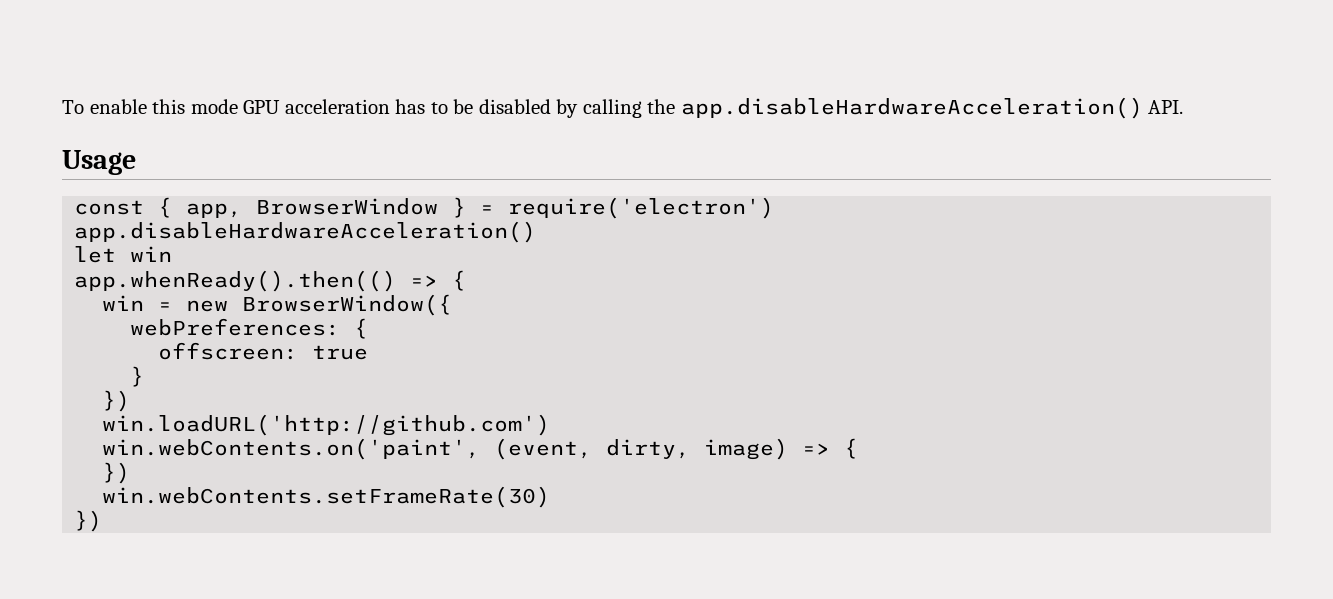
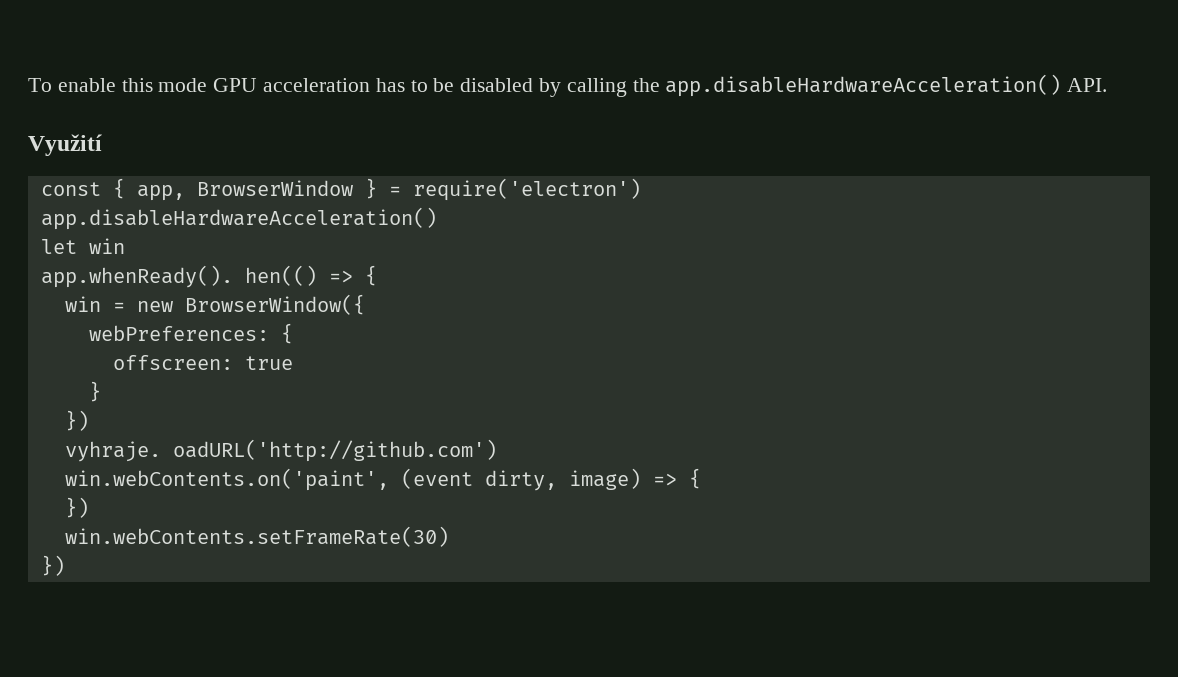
- Usage
+ Využití
- app.whenReady().then(() => {
+ app.whenReady(). hen(() => {
- win.loadURL('http://github.com')
+ vyhraje. oadURL('http://github.com')
- win.webContents.on('paint', (event, dirty, image) => {
+ win.webContents.on('paint', (event dirty, image) => {

